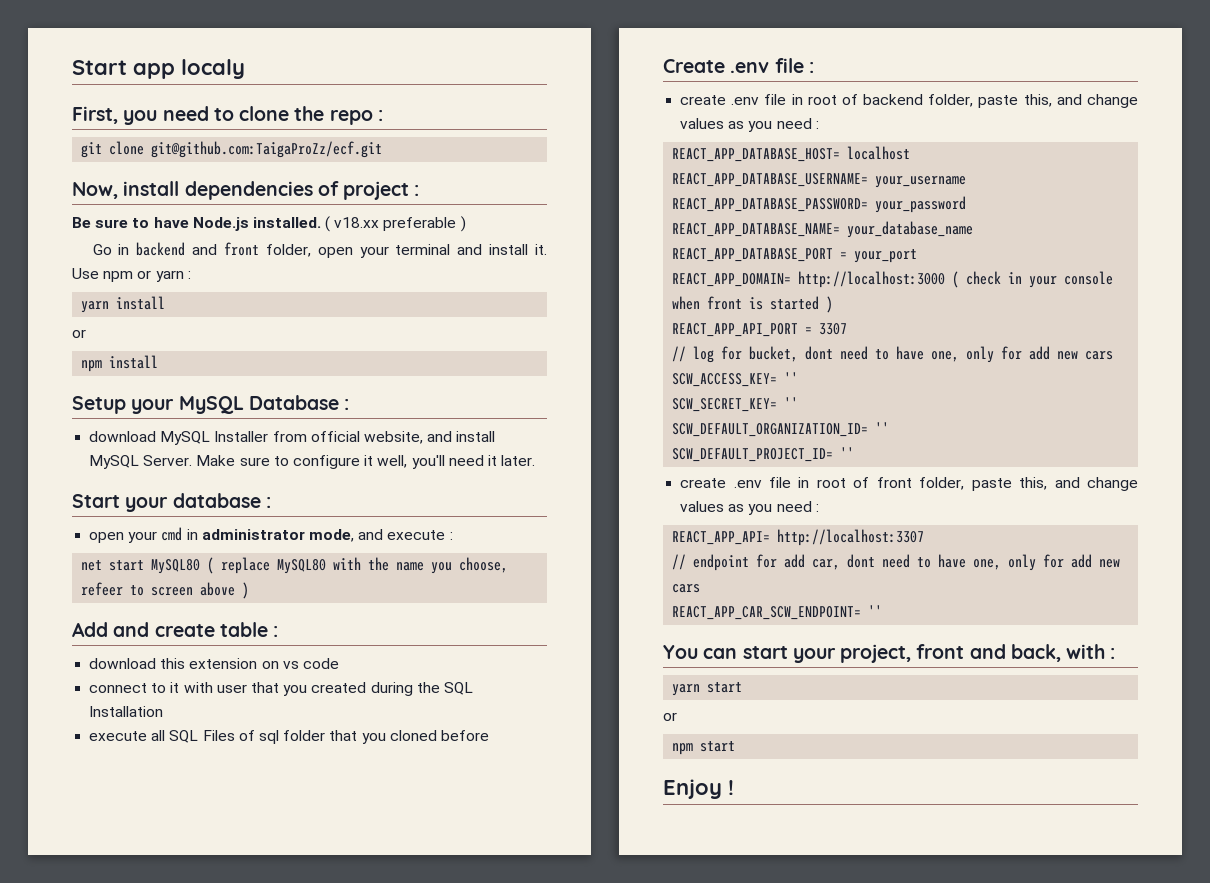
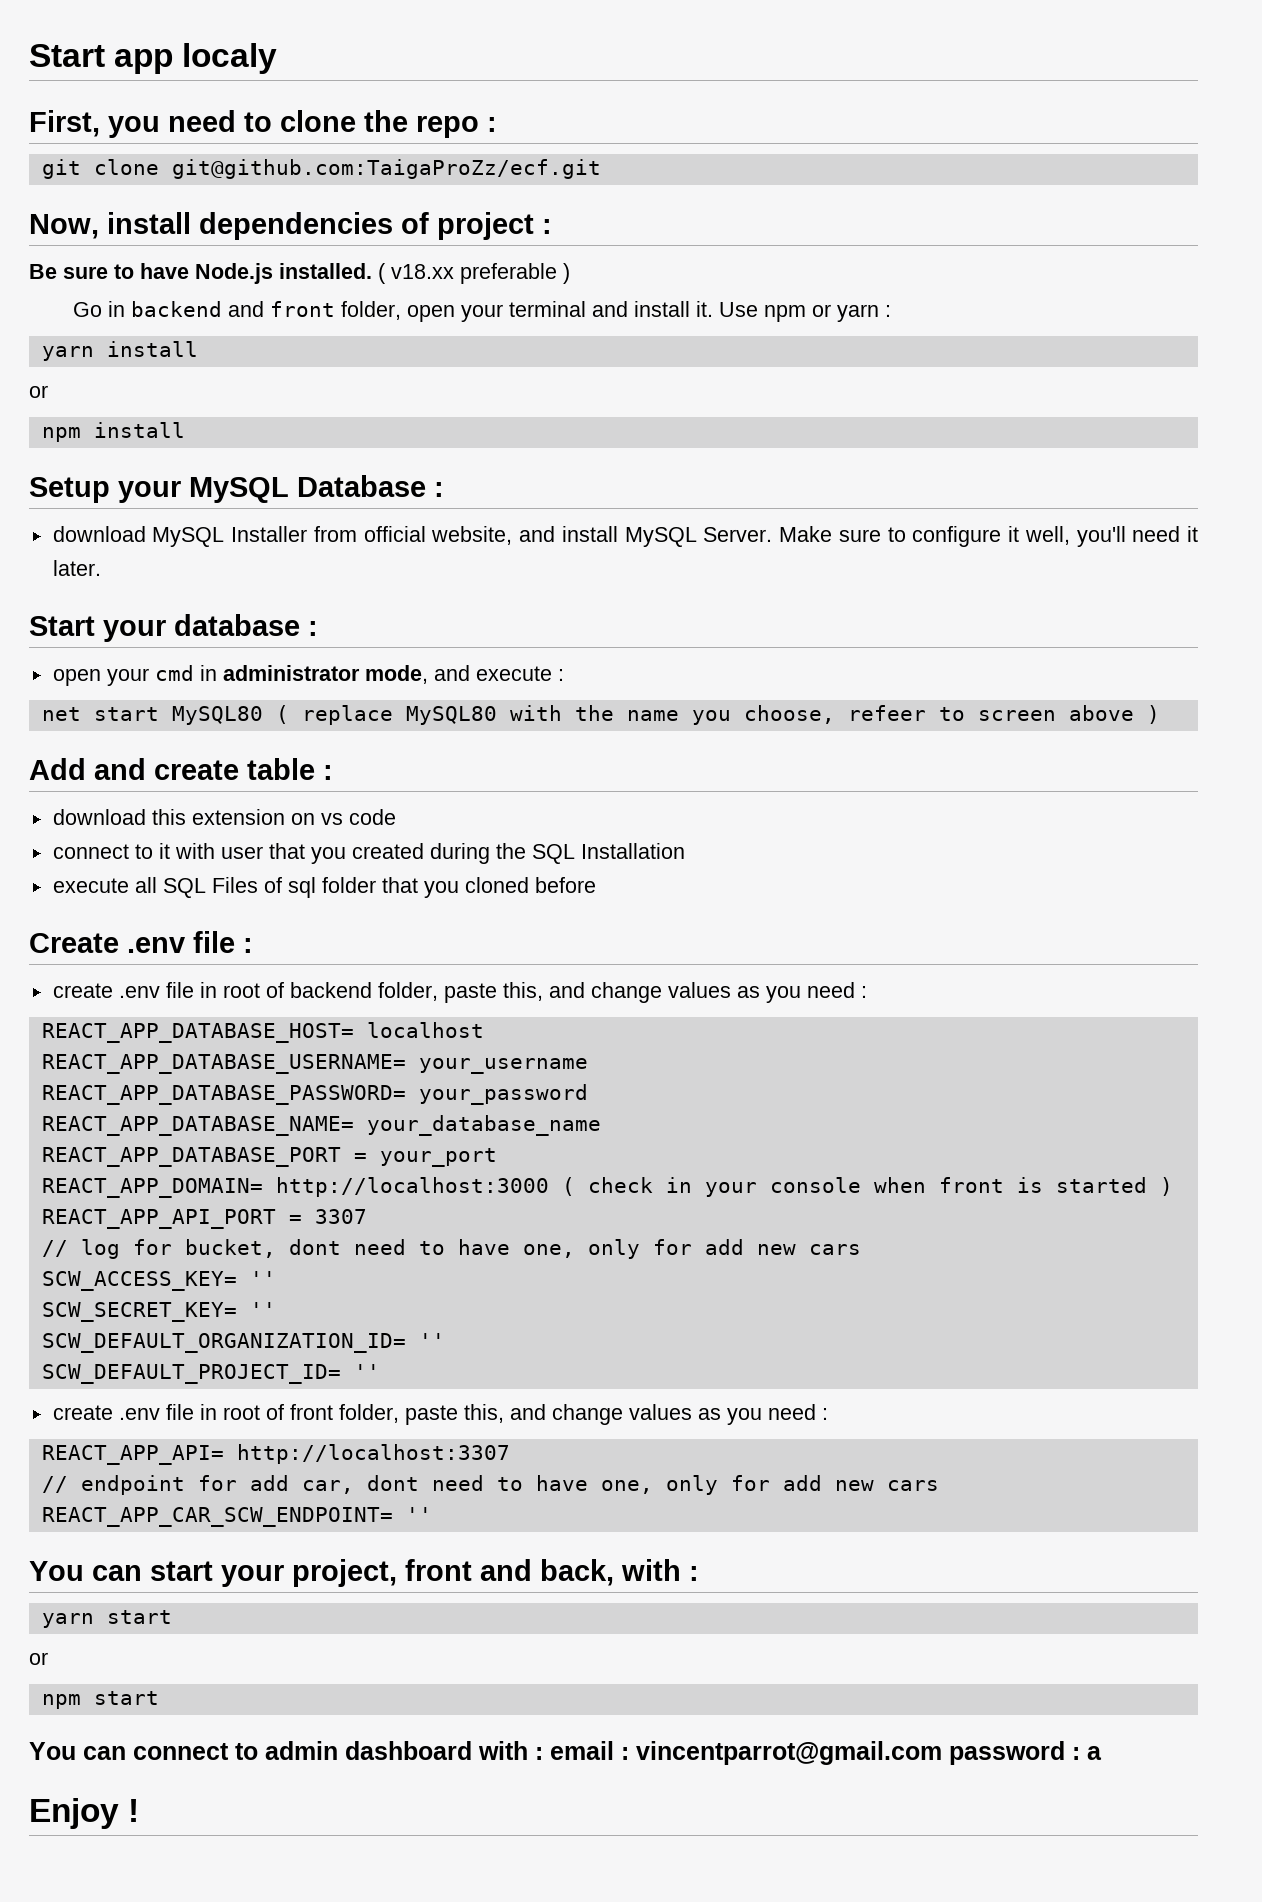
+ You can connect to admin dashboard with : email : vincentparrot@gmail.com password : a

